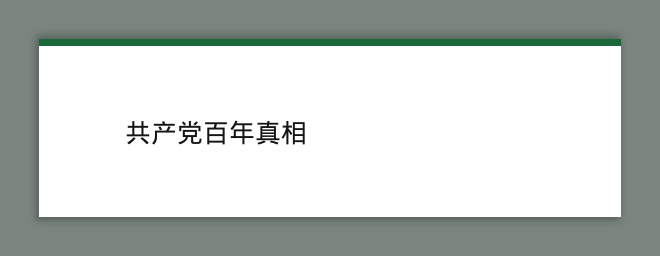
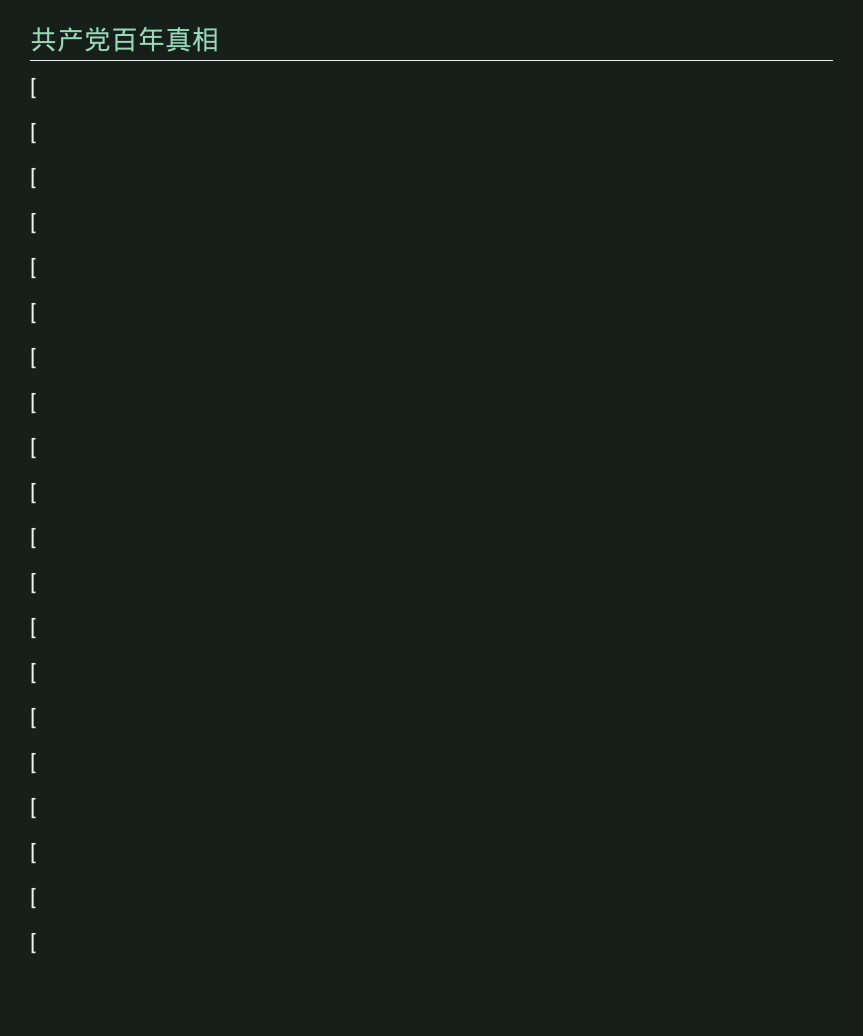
  共产党百年真相
+ [
+ [
+ [
+ [
+ [
+ [
+ [
+ [
+ [
+ [
+ [
+ [
+ [
+ [
+ [
+ [
+ [
+ [
+ [
+ [

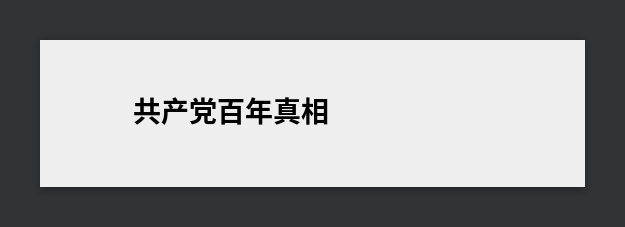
  共产党百年真相
- [
- [
- [
- [
- [
- [
- [
- [
- [
- [
- [
- [
- [
- [
- [
- [
- [
- [
- [
- [

